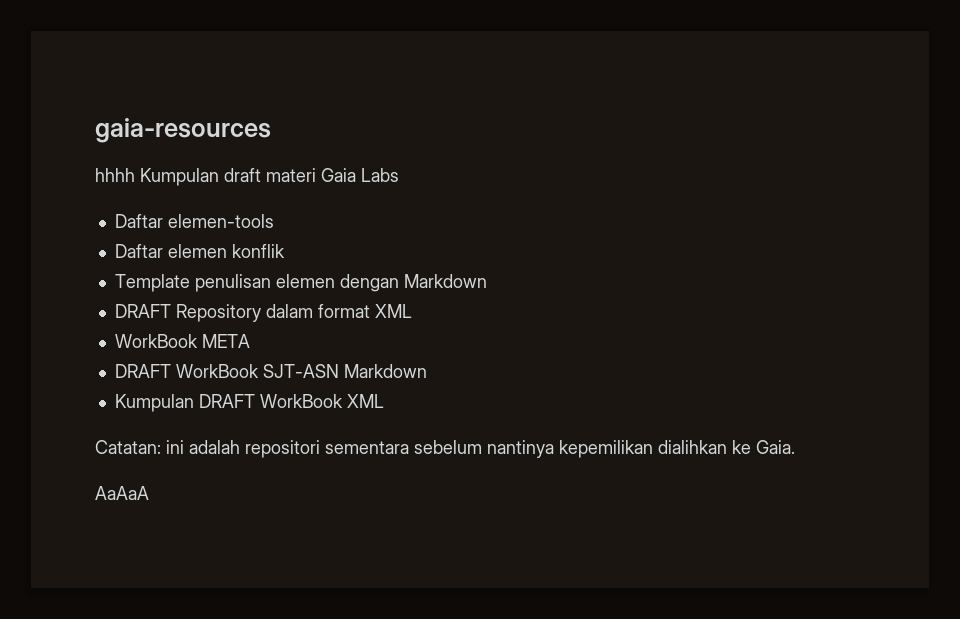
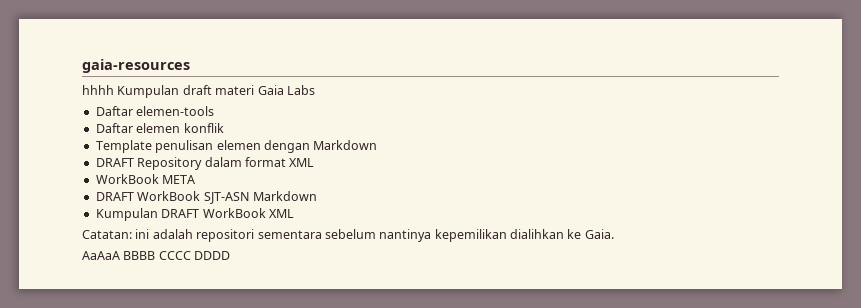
- AaAaA
+ AaAaA BBBB CCCC DDDD

